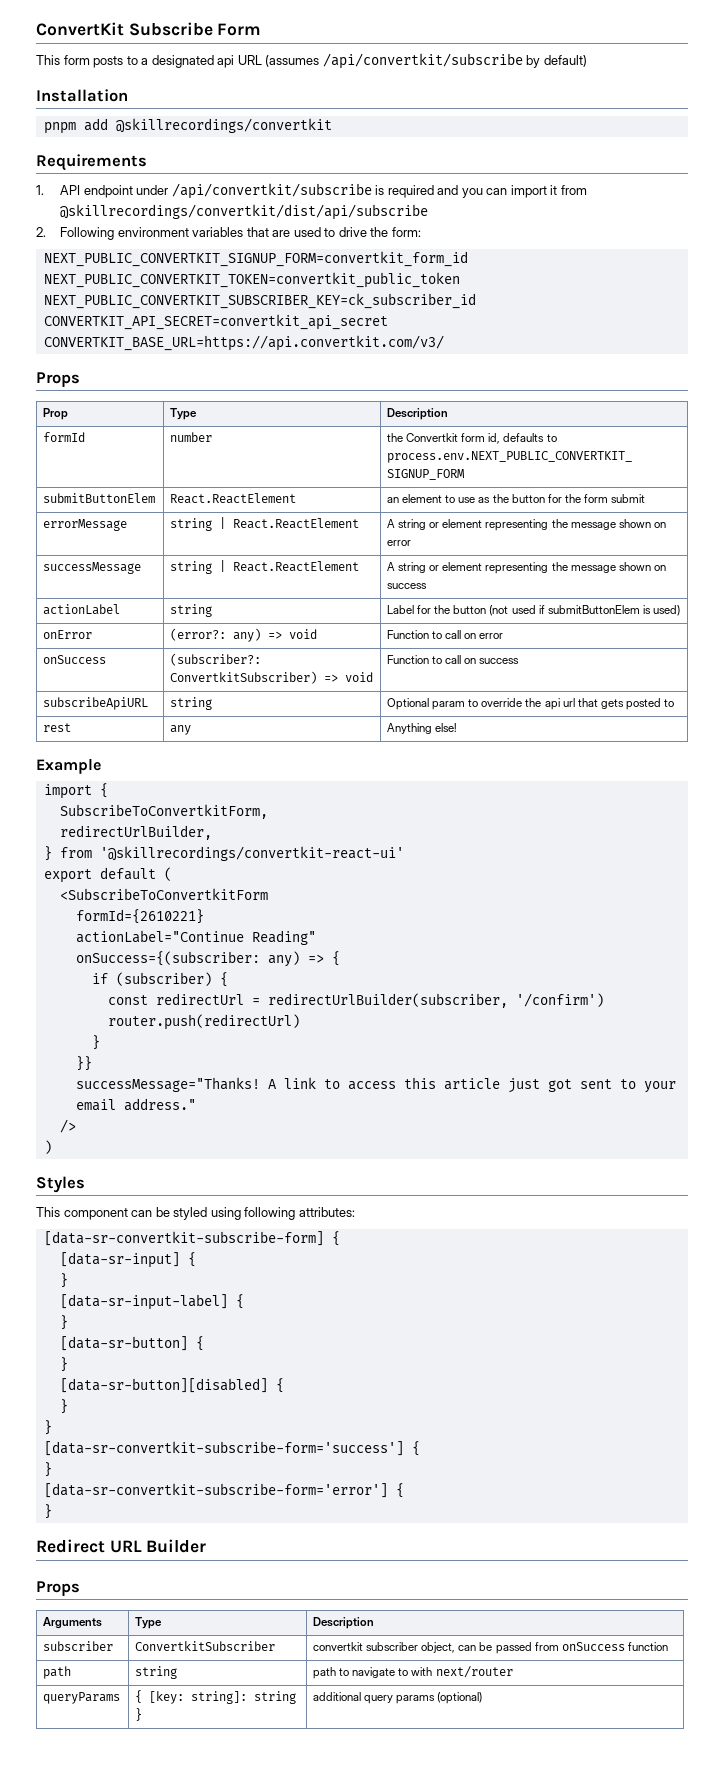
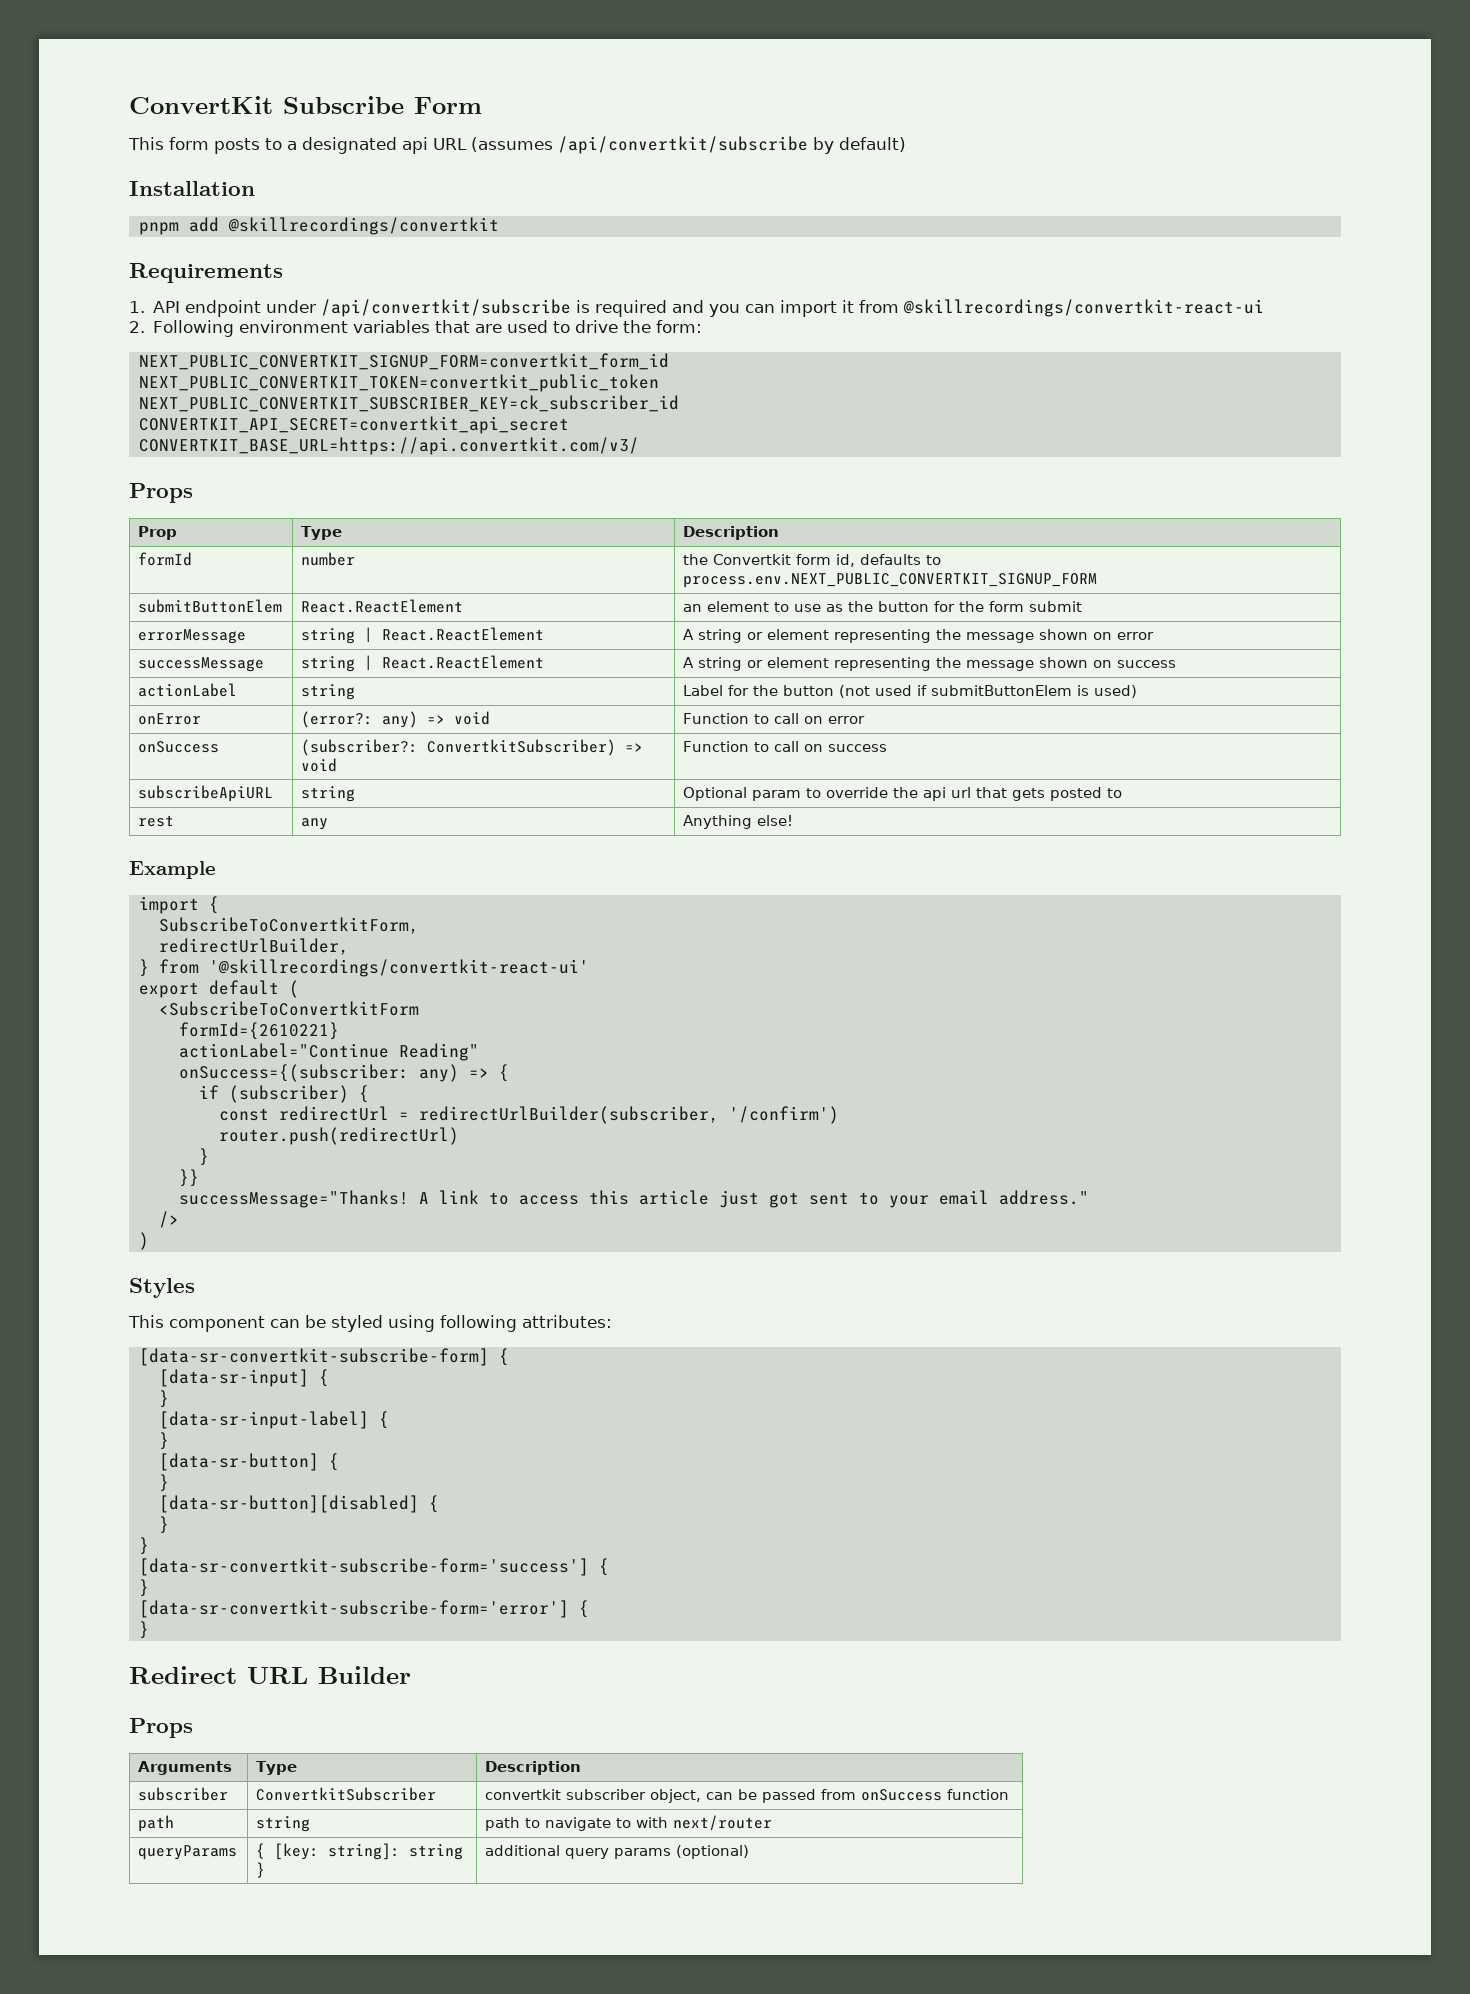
- 1. API endpoint under /api/convertkit/subscribe is required and you can import it from @skillrecordings/convertkit/dist/api/subscribe
+ 1. API endpoint under /api/convertkit/subscribe is required and you can import it from @skillrecordings/convertkit-react-ui

